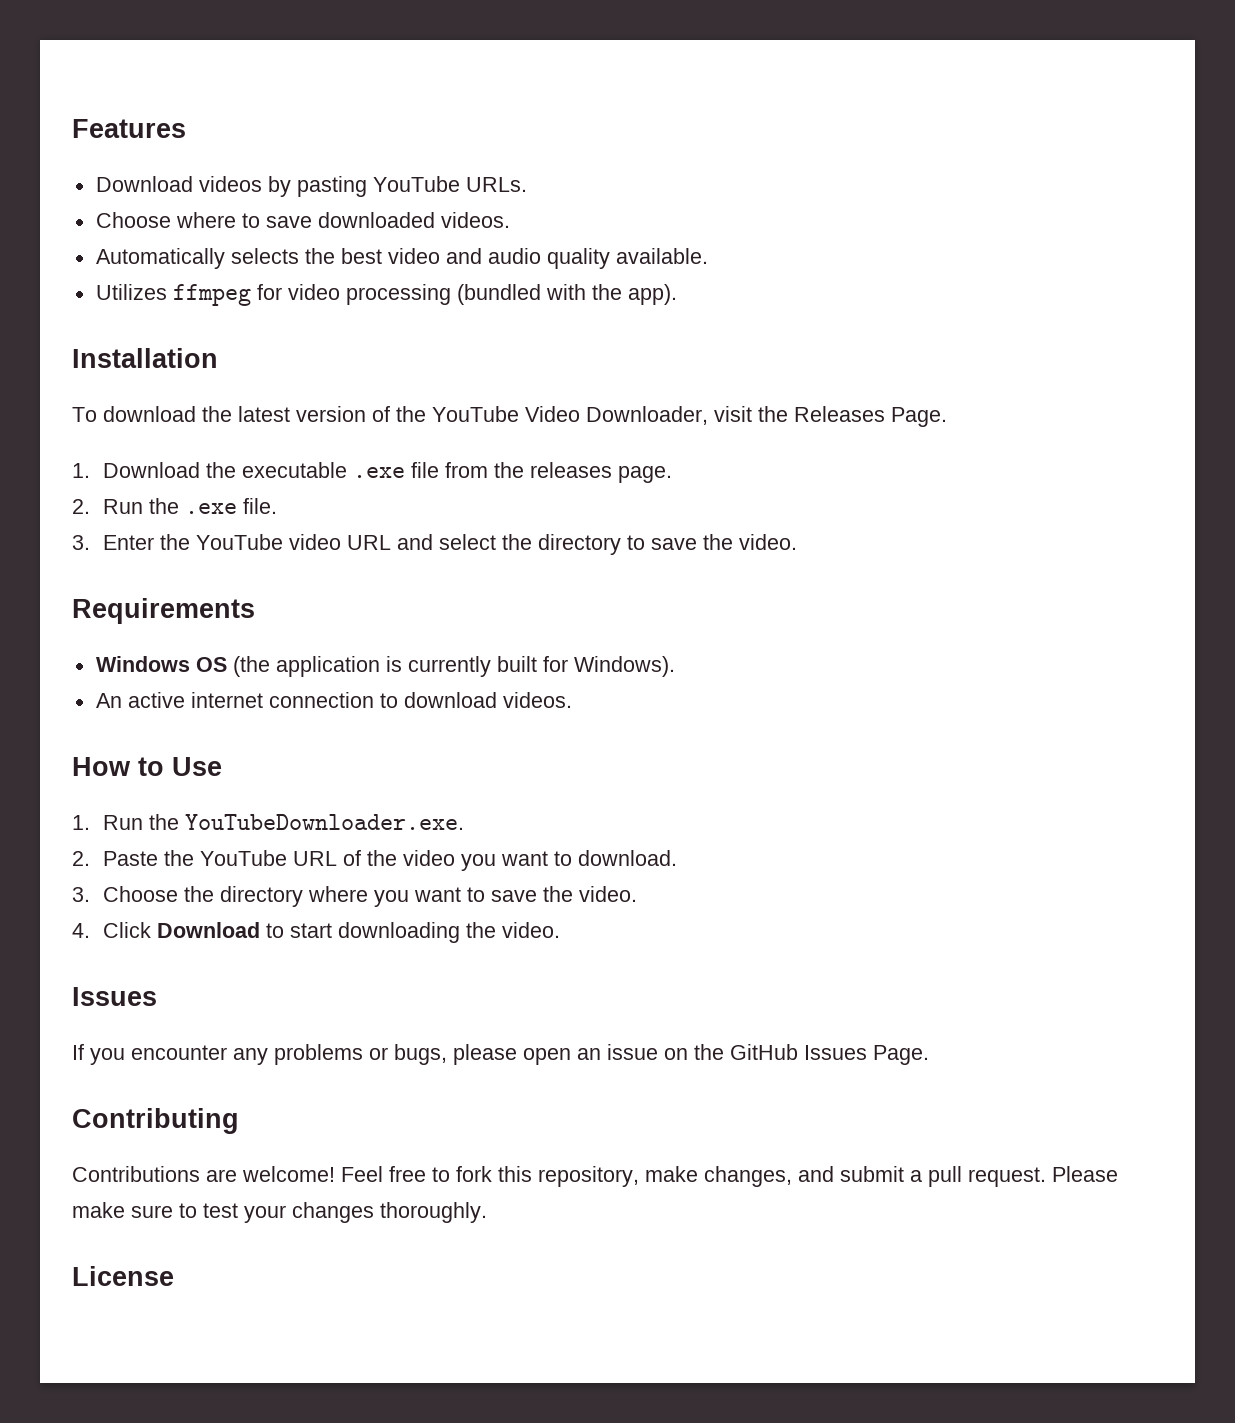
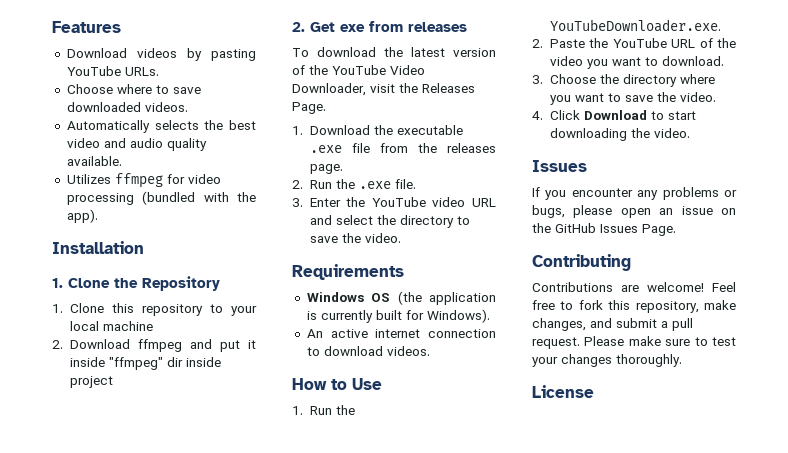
+ 1. Clone the Repository
+ 1. Clone this repository to your local machine
+ 2. Download ffmpeg and put it inside "ffmpeg" dir inside project
+ 2. Get exe from releases

